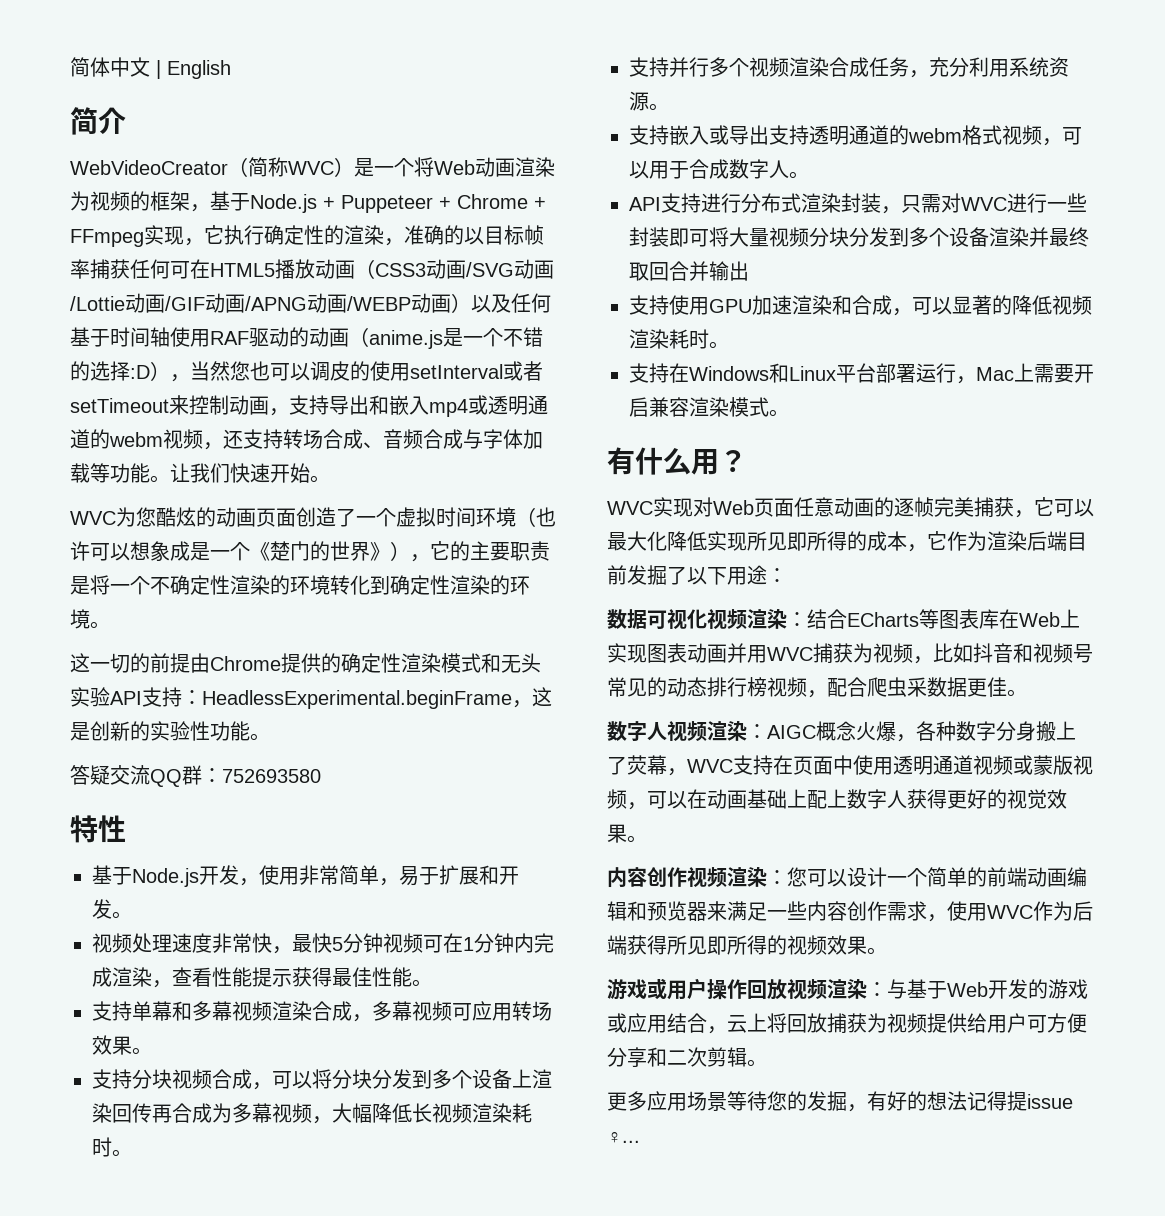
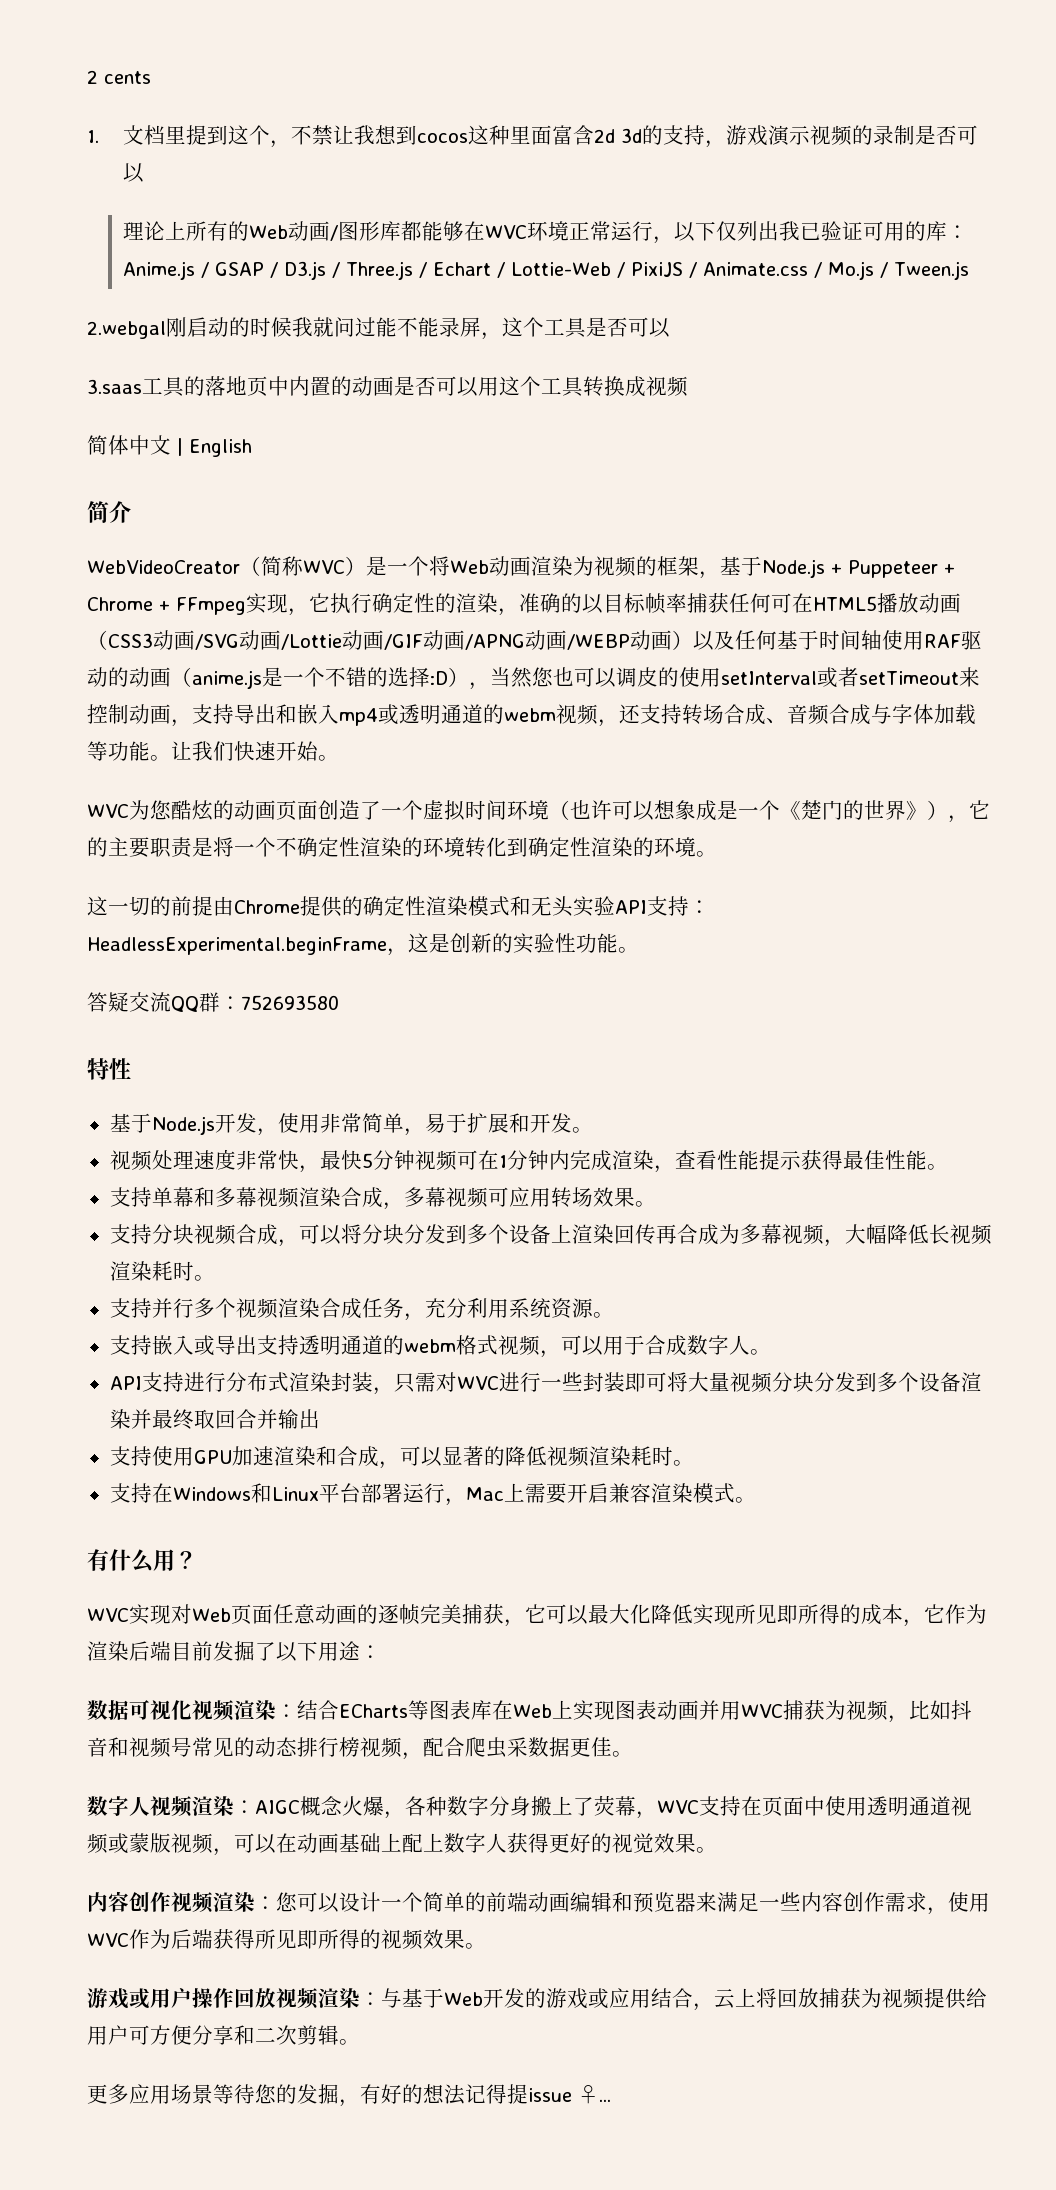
+ 2 cents
+ 1.文档里提到这个，不禁让我想到cocos这种里面富含2d 3d的支持，游戏演示视频的录制是否可以
+ 理论上所有的Web动画/图形库都能够在WVC环境正常运行，以下仅列出我已验证可用的库：Anime.js / GSAP / D3.js / Three.js / Echart / Lottie-Web / PixiJS / Animate.css / Mo.js / Tween.js
+ 2.webgal刚启动的时候我就问过能不能录屏，这个工具是否可以
+ 3.saas工具的落地页中内置的动画是否可以用这个工具转换成视频

